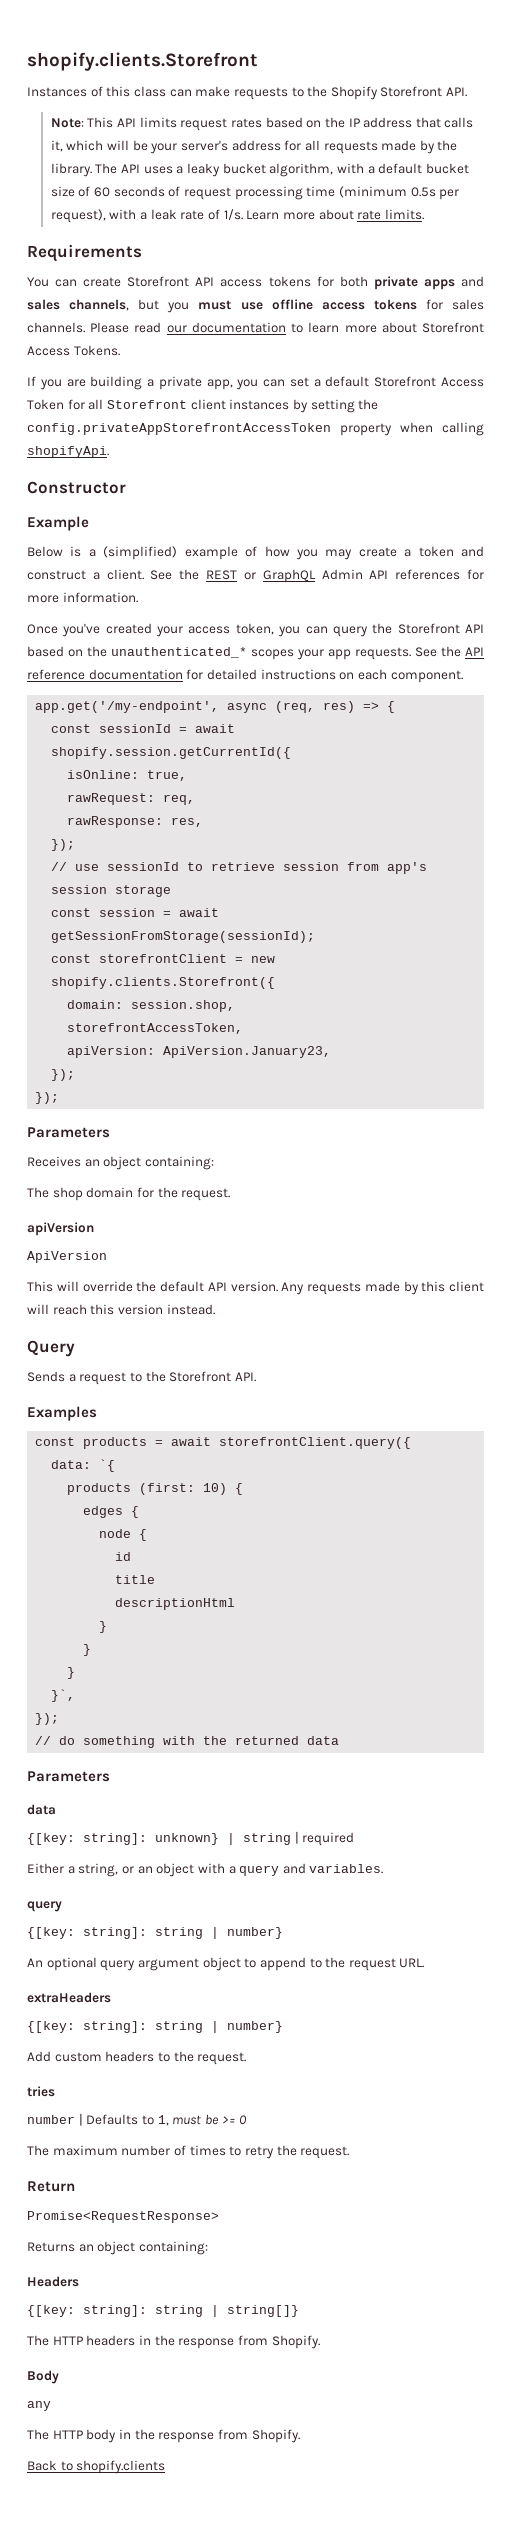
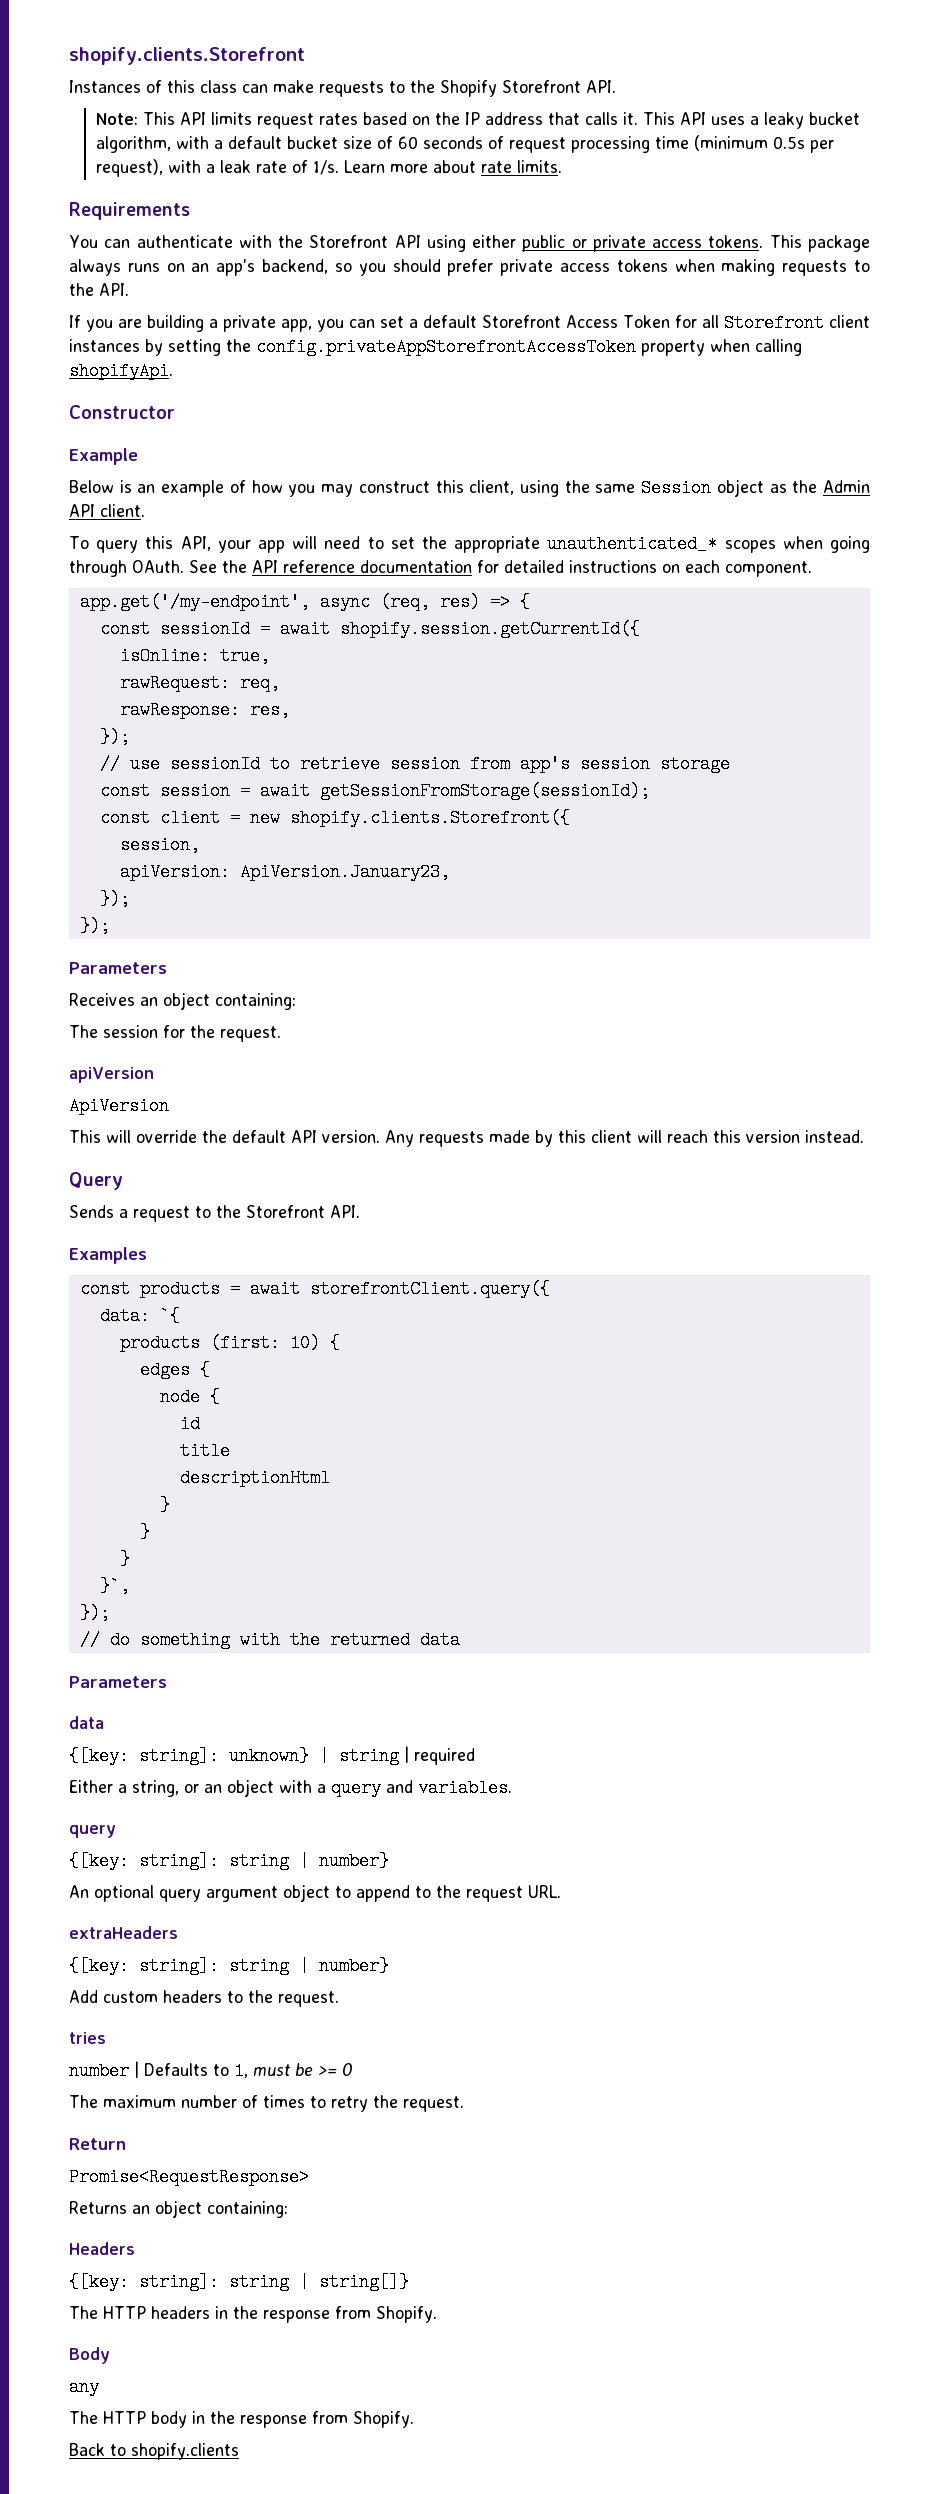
- Note: This API limits request rates based on the IP address that calls it, which will be your server's address for all requests made by the library. The API uses a leaky bucket algorithm, with a default bucket size of 60 seconds of request processing time (minimum 0.5s per request), with a leak rate of 1/s.
+ Note: This API limits request rates based on the IP address that calls it. This API uses a leaky bucket algorithm, with a default bucket size of 60 seconds of request processing time (minimum 0.5s per request), with a leak rate of 1/s.
- You can create Storefront API access tokens for both private apps and sales channels, but you must use offline access tokens for sales channels. Please read our documentation to learn more about Storefront Access Tokens.
+ You can authenticate with the Storefront API using either public or private access tokens. This package always runs on an app's backend, so you should prefer private access tokens when making requests to the API.
- Below is a (simplified) example of how you may create a token and construct a client. See the REST or GraphQL Admin API references for more information.
- Once you've created your access token, you can query the Storefront API based on the unauthenticated_* scopes your app requests.
+ Below is an example of how you may construct this client, using the same Session object as the Admin API client.
+ To query this API, your app will need to set the appropriate unauthenticated_* scopes when going through OAuth.
- const storefrontClient = new shopify.clients.Storefront({
+ const client = new shopify.clients.Storefront({
- domain: session.shop,
- storefrontAccessToken,
+ session,
- The shop domain for the request.
+ The session for the request.

